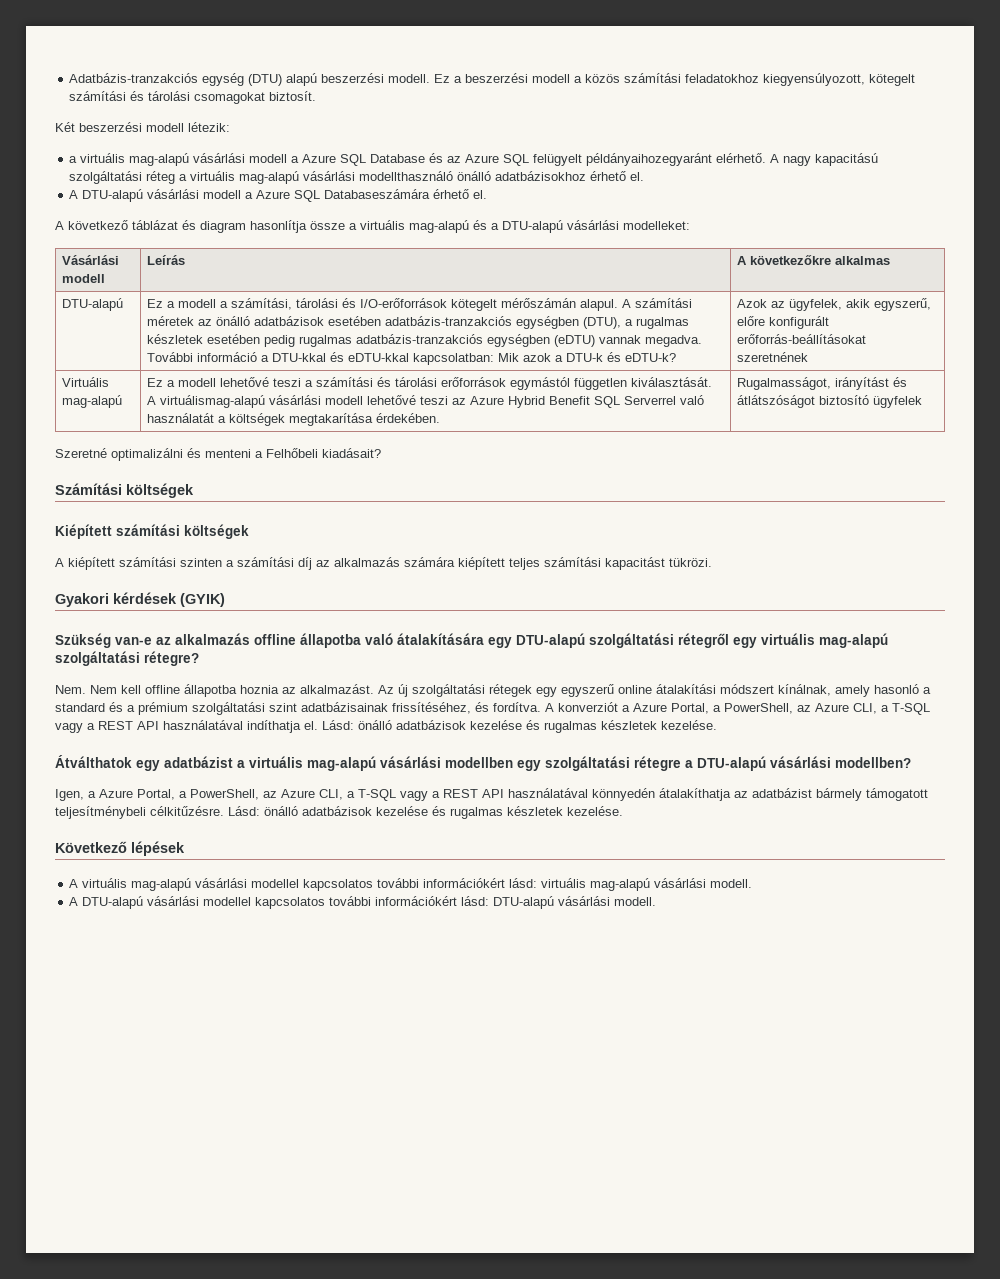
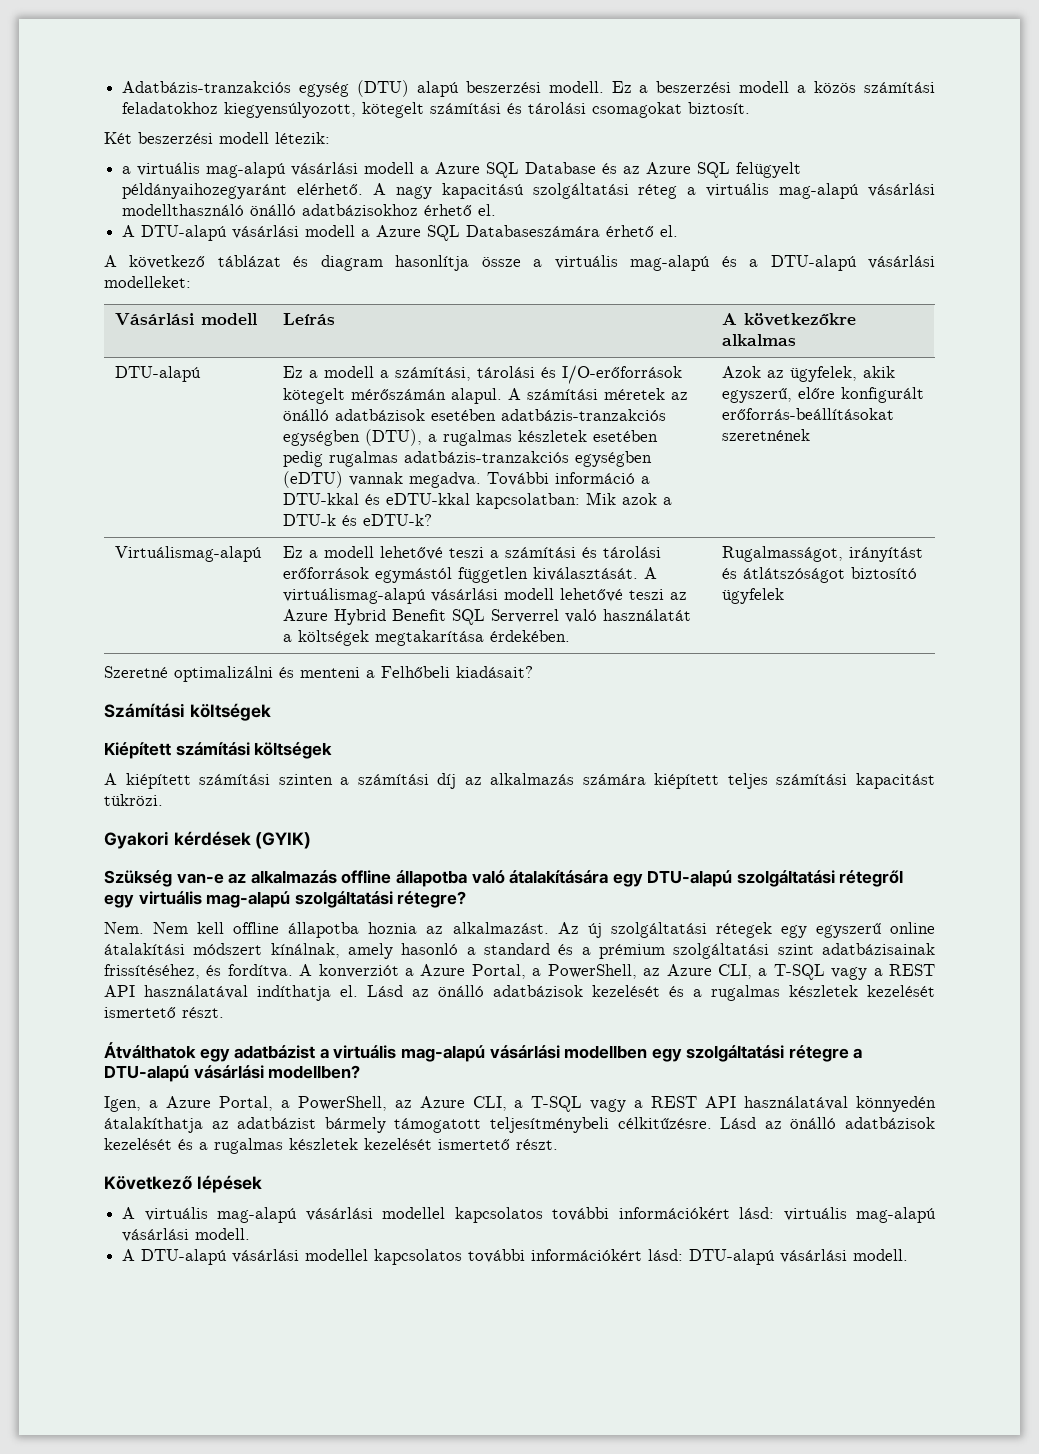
- Virtuális mag-alapú | Ez a modell lehetővé teszi a számítási és tárolási erőforrások egymástól független kiválasztását. A virtuálismag-alapú vásárlási modell lehetővé teszi az Azure Hybrid Benefit SQL Serverrel való használatát a költségek megtakarítása érdekében. | Rugalmasságot, irányítást és átlátszóságot biztosító ügyfelek
+ Virtuálismag-alapú | Ez a modell lehetővé teszi a számítási és tárolási erőforrások egymástól független kiválasztását. A virtuálismag-alapú vásárlási modell lehetővé teszi az Azure Hybrid Benefit SQL Serverrel való használatát a költségek megtakarítása érdekében. | Rugalmasságot, irányítást és átlátszóságot biztosító ügyfelek
- A konverziót a Azure Portal, a PowerShell, az Azure CLI, a T-SQL vagy a REST API használatával indíthatja el. Lásd: önálló adatbázisok kezelése és rugalmas készletek kezelése.
+ A konverziót a Azure Portal, a PowerShell, az Azure CLI, a T-SQL vagy a REST API használatával indíthatja el. Lásd az önálló adatbázisok kezelését és a rugalmas készletek kezelését ismertető részt.
- Igen, a Azure Portal, a PowerShell, az Azure CLI, a T-SQL vagy a REST API használatával könnyedén átalakíthatja az adatbázist bármely támogatott teljesítménybeli célkitűzésre. Lásd: önálló adatbázisok kezelése és rugalmas készletek kezelése.
+ Igen, a Azure Portal, a PowerShell, az Azure CLI, a T-SQL vagy a REST API használatával könnyedén átalakíthatja az adatbázist bármely támogatott teljesítménybeli célkitűzésre. Lásd az önálló adatbázisok kezelését és a rugalmas készletek kezelését ismertető részt.

